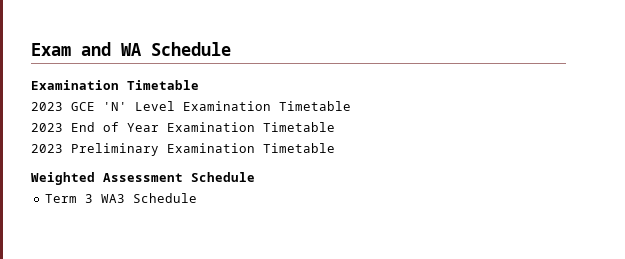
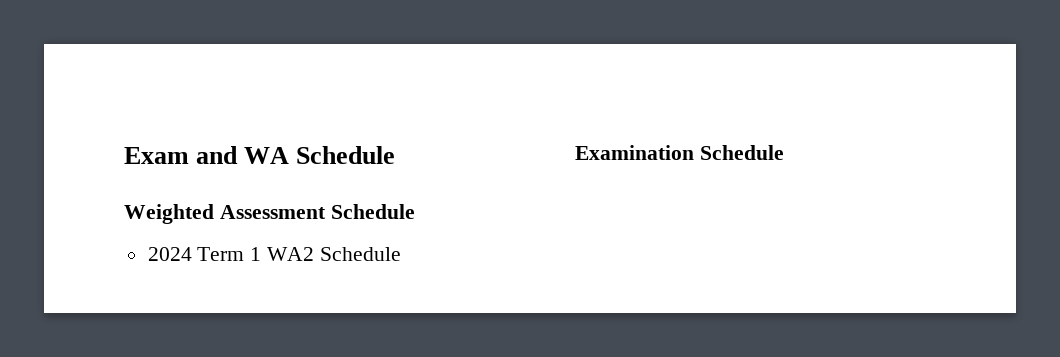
  Exam and WA Schedule
- Examination Timetable
- 2023 GCE 'N' Level Examination Timetable
- 2023 End of Year Examination Timetable
- 2023 Preliminary Examination Timetable
- Term 3 WA3 Schedule
+ 2024 Term 1 WA2 Schedule
+ Examination Schedule

